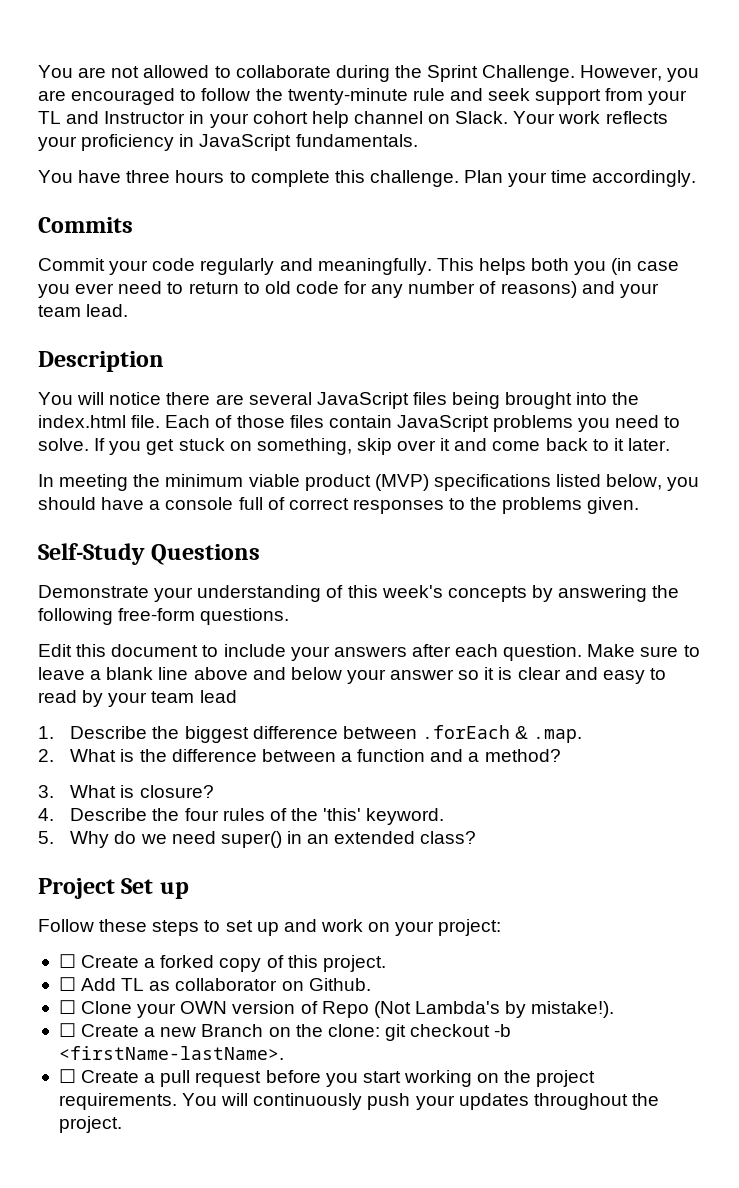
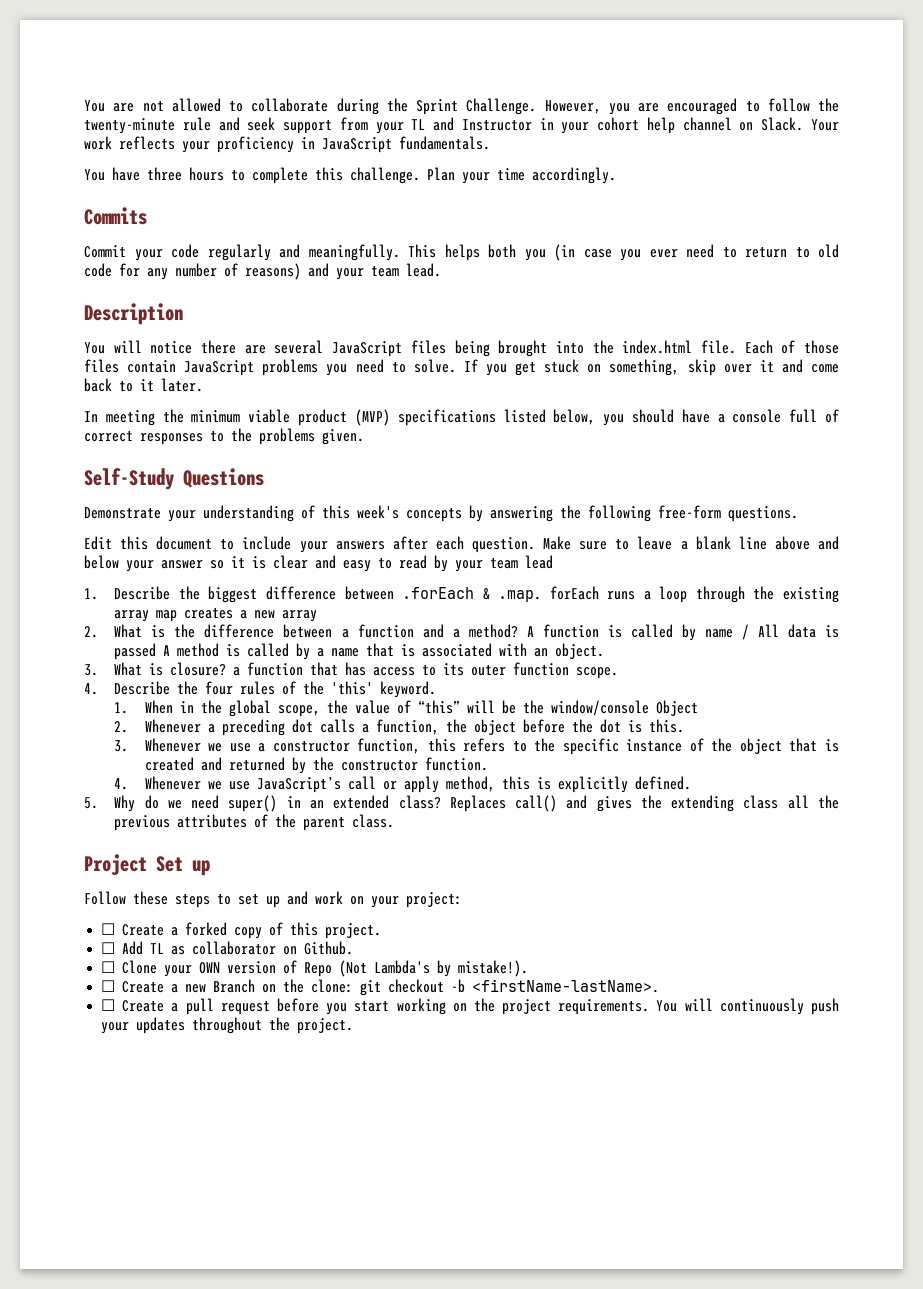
- 1. Describe the biggest difference between .forEach & .map.
+ 1. Describe the biggest difference between .forEach & .map. forEach runs a loop through the existing array map creates a new array
- 2. What is the difference between a function and a method?
- 3. What is closure?
+ 2. What is the difference between a function and a method? A function is called by name / All data is passed A method is called by a name that is associated with an object.
+ 3. What is closure? a function that has access to its outer function scope.
+ 1. When in the global scope, the value of “this” will be the window/console Object
+ 2. Whenever a preceding dot calls a function, the object before the dot is this.
+ 3. Whenever we use a constructor function, this refers to the specific instance of the object that is created and returned by the constructor function.
+ 4. Whenever we use JavaScript’s call or apply method, this is explicitly defined.
+ Replaces call() and gives the extending class all the previous attributes of the parent class.

